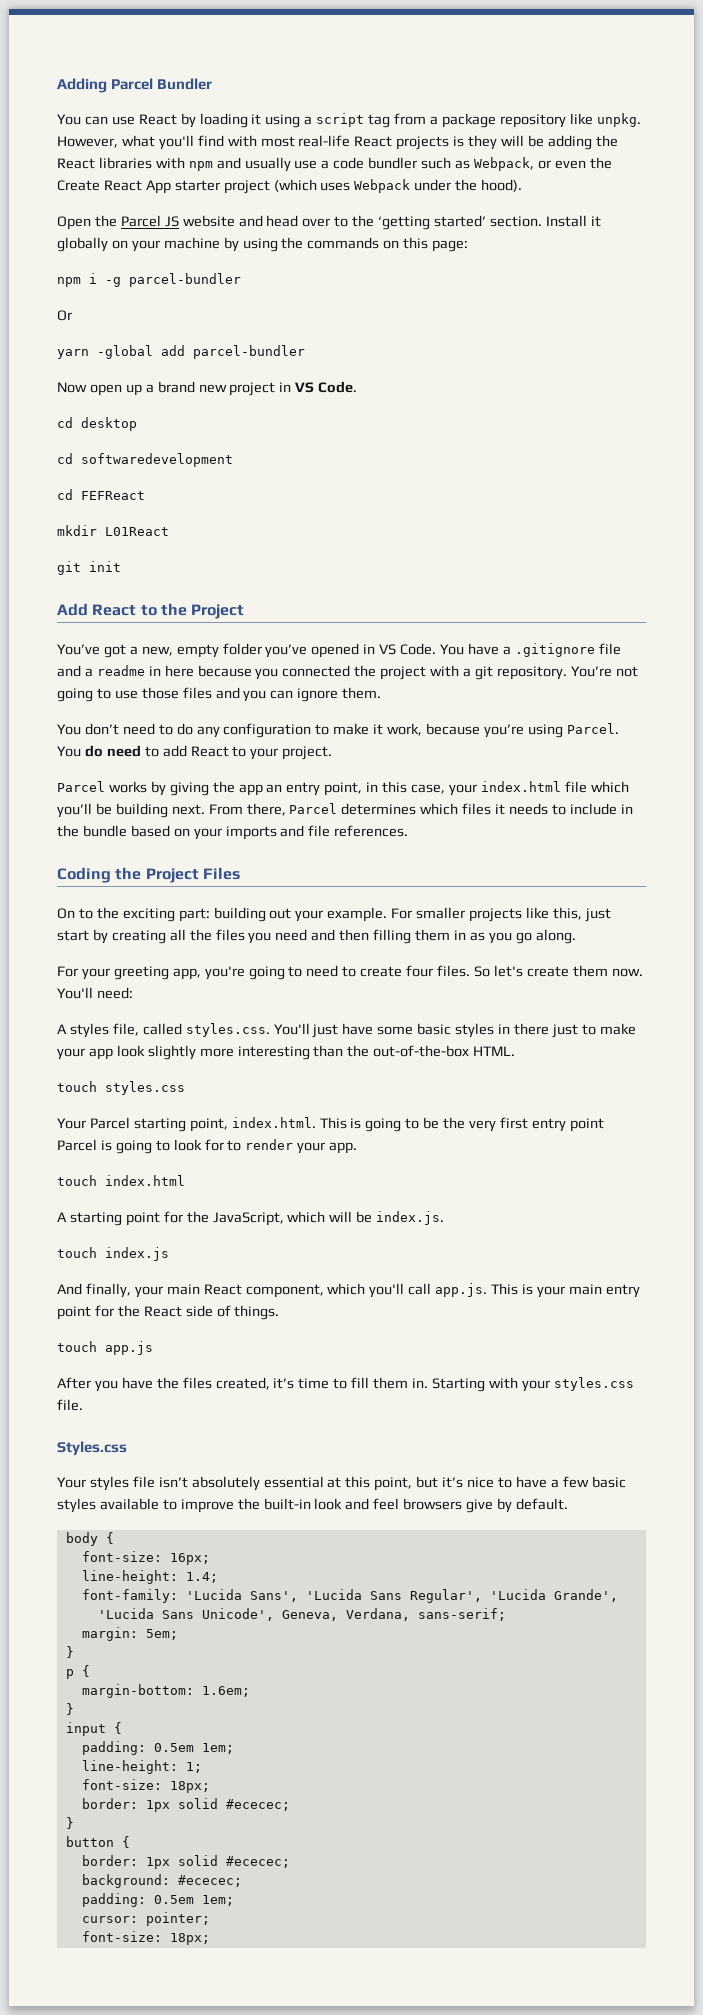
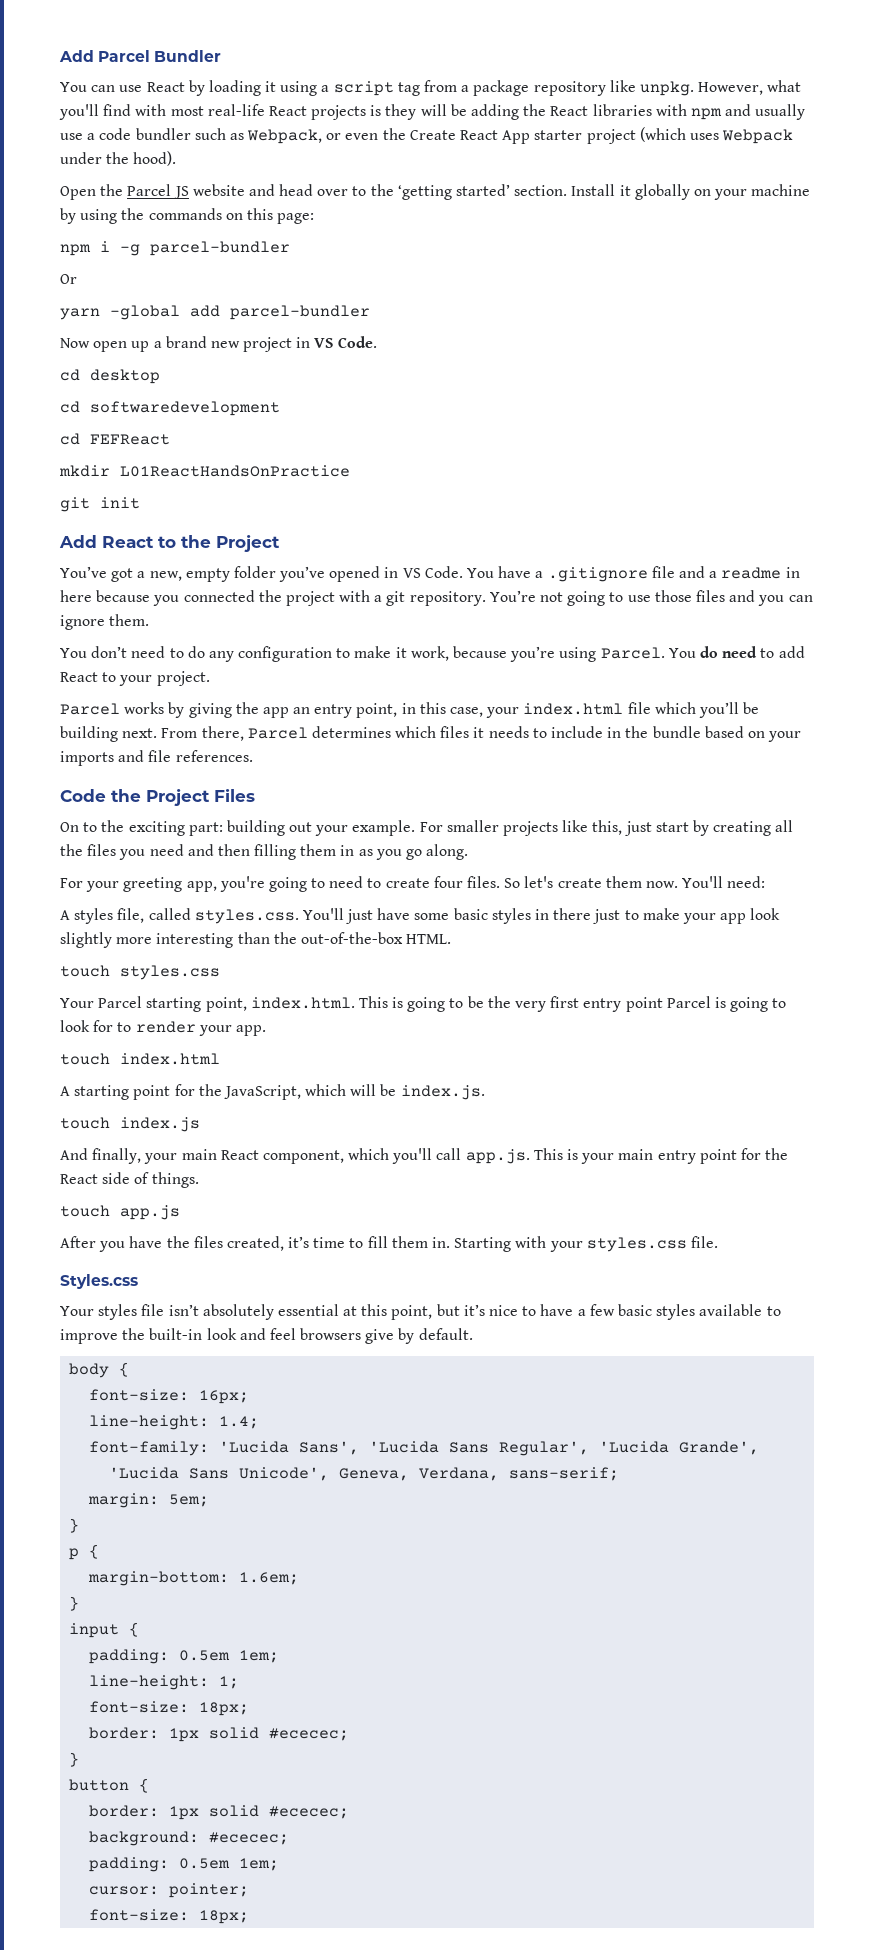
- Adding Parcel Bundler
+ Add Parcel Bundler
- mkdir L01React
+ mkdir L01ReactHandsOnPractice
- Coding the Project Files
+ Code the Project Files

